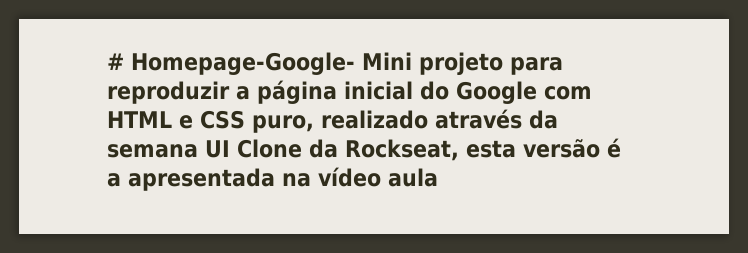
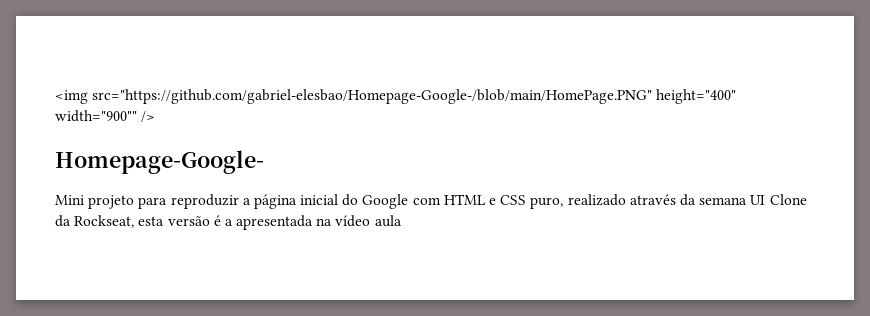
- # Homepage-Google- Mini projeto para reproduzir a página inicial do Google com HTML e CSS puro, realizado através da semana UI Clone da Rockseat, esta versão é a apresentada na vídeo aula
+ <img src="https://github.com/gabriel-elesbao/Homepage-Google-/blob/main/HomePage.PNG" height="400" width="900"" />
+ Homepage-Google-
+ Mini projeto para reproduzir a página inicial do Google com HTML e CSS puro, realizado através da semana UI Clone da Rockseat, esta versão é a apresentada na vídeo aula

